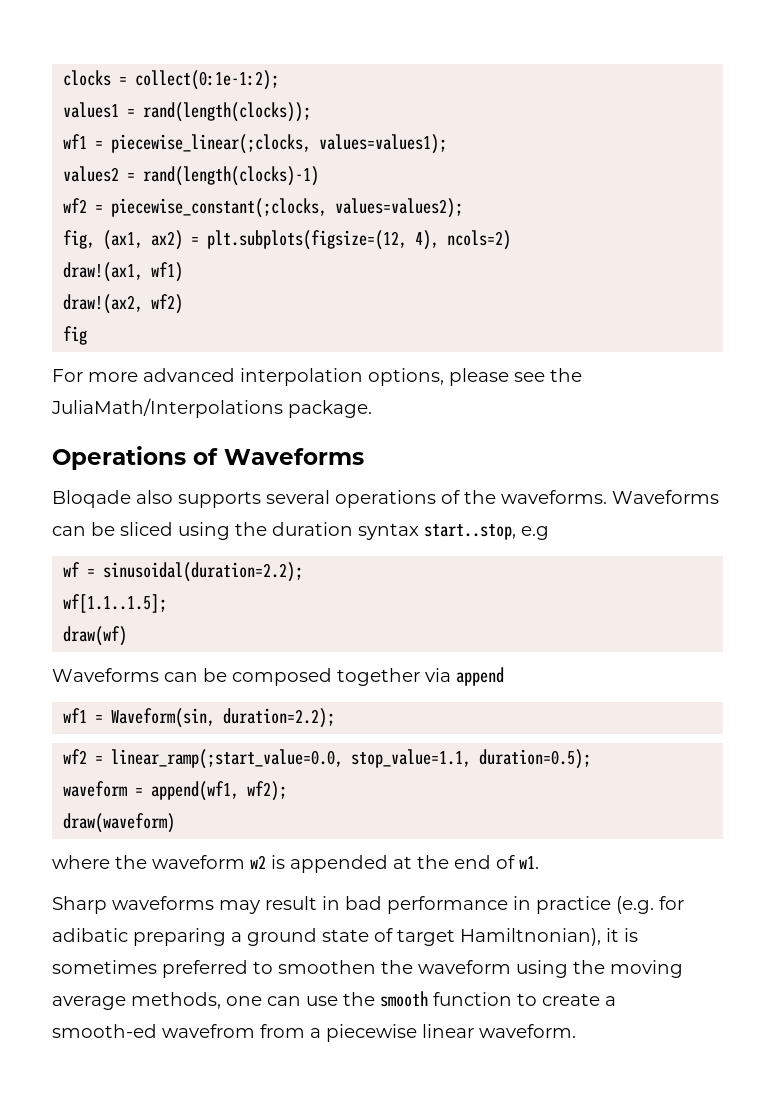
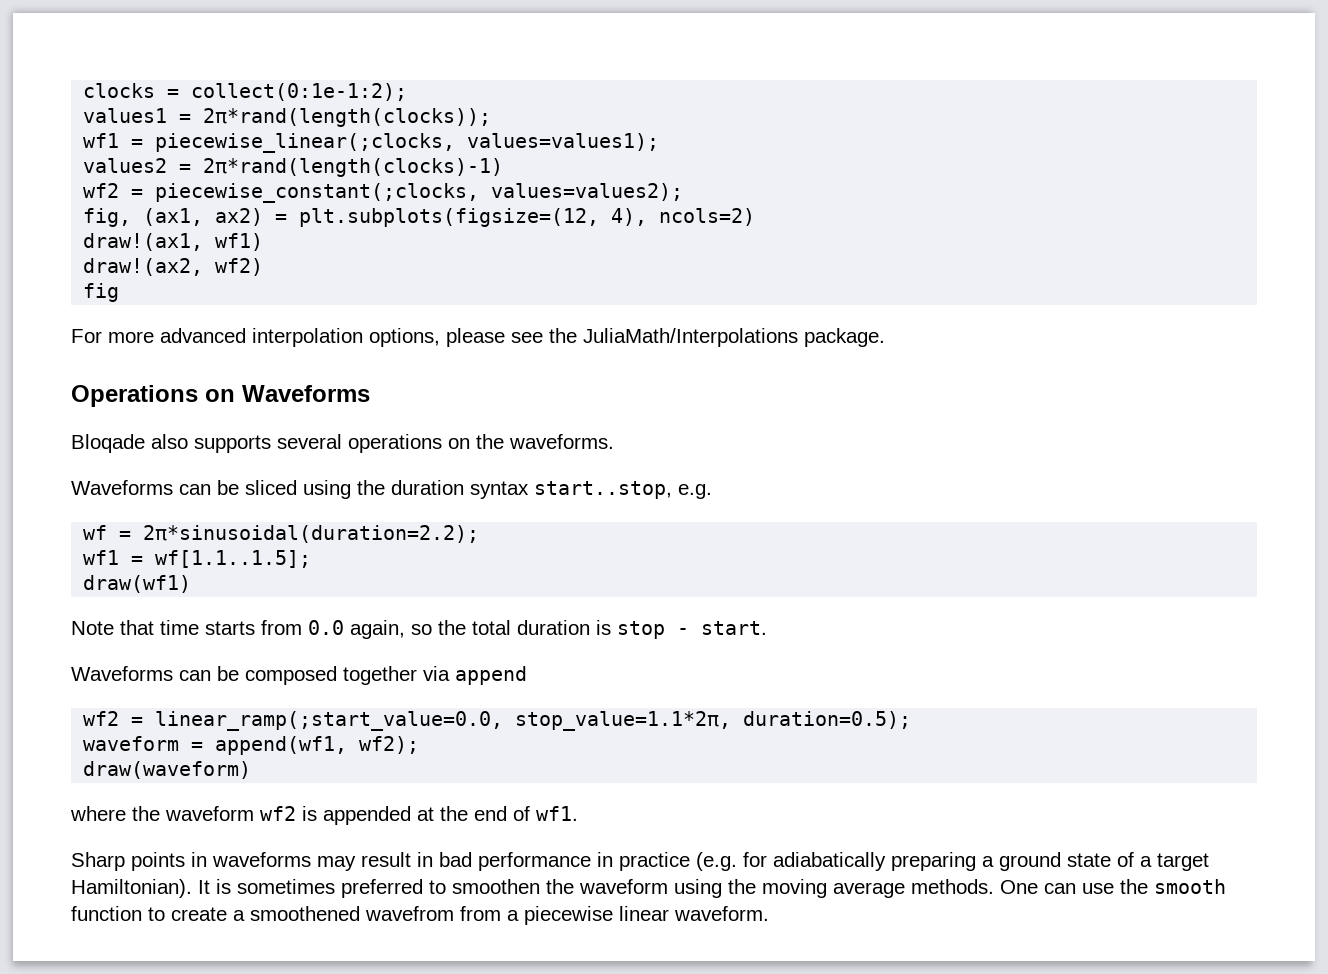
- values1 = rand(length(clocks));
+ values1 = 2π*rand(length(clocks));
- values2 = rand(length(clocks)-1)
+ values2 = 2π*rand(length(clocks)-1)
- Operations of Waveforms
+ Operations on Waveforms
- Bloqade also supports several operations of the waveforms. Waveforms can be sliced using the duration syntax start..stop, e.g
+ Bloqade also supports several operations on the waveforms.
+ Waveforms can be sliced using the duration syntax start..stop, e.g.
- wf = sinusoidal(duration=2.2);
- wf[1.1..1.5];
- draw(wf)
+ wf = 2π*sinusoidal(duration=2.2);
+ wf1 = wf[1.1..1.5];
+ draw(wf1)
+ Note that time starts from 0.0 again, so the total duration is stop - start.
- wf1 = Waveform(sin, duration=2.2);
- wf2 = linear_ramp(;start_value=0.0, stop_value=1.1, duration=0.5);
+ wf2 = linear_ramp(;start_value=0.0, stop_value=1.1*2π, duration=0.5);
- where the waveform w2 is appended at the end of w1.
+ where the waveform wf2 is appended at the end of wf1.
- Sharp waveforms may result in bad performance in practice (e.g. for adibatic preparing a ground state of target Hamiltnonian), it is sometimes preferred to smoothen the waveform using the moving average methods, one can use the smooth function to create a smooth-ed wavefrom from a piecewise linear waveform.
+ Sharp points in waveforms may result in bad performance in practice (e.g. for adiabatically preparing a ground state of a target Hamiltonian). It is sometimes preferred to smoothen the waveform using the moving average methods. One can use the smooth function to create a smoothened wavefrom from a piecewise linear waveform.

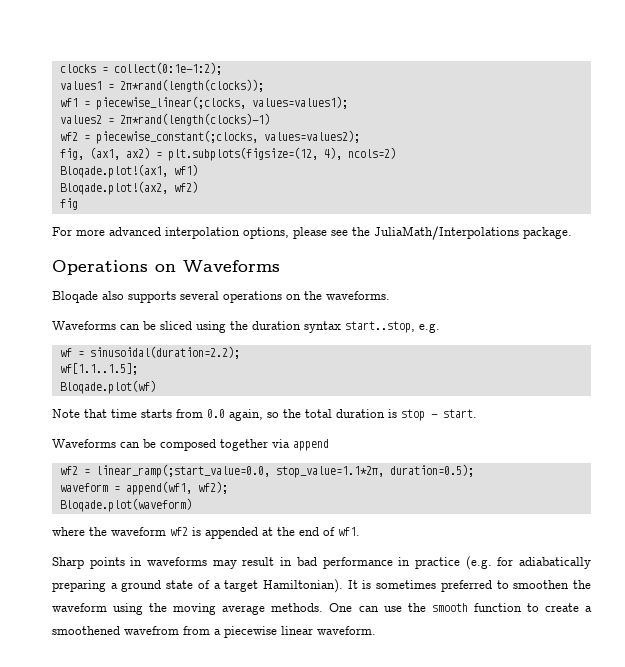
- draw!(ax1, wf1)
+ Bloqade.plot!(ax1, wf1)
- draw!(ax2, wf2)
+ Bloqade.plot!(ax2, wf2)
- wf = 2π*sinusoidal(duration=2.2);
- wf1 = wf[1.1..1.5];
+ wf = sinusoidal(duration=2.2);
+ wf[1.1..1.5];
- draw(wf1)
+ Bloqade.plot(wf)
- draw(waveform)
+ Bloqade.plot(waveform)

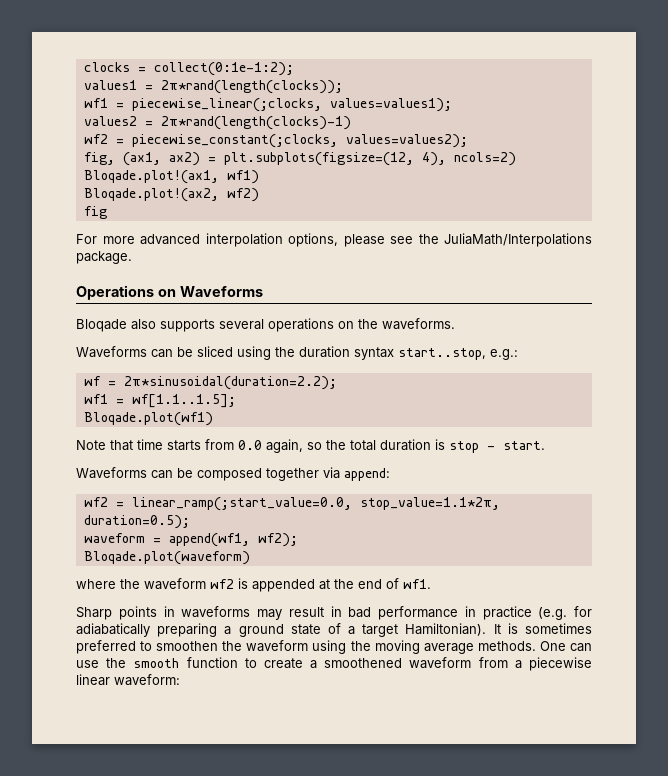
- Waveforms can be sliced using the duration syntax start..stop, e.g.
+ Waveforms can be sliced using the duration syntax start..stop, e.g.:
- wf = sinusoidal(duration=2.2);
- wf[1.1..1.5];
+ wf = 2π*sinusoidal(duration=2.2);
+ wf1 = wf[1.1..1.5];
- Bloqade.plot(wf)
+ Bloqade.plot(wf1)
- Waveforms can be composed together via append
+ Waveforms can be composed together via append:
- One can use the smooth function to create a smoothened wavefrom from a piecewise linear waveform.
+ One can use the smooth function to create a smoothened waveform from a piecewise linear waveform:

